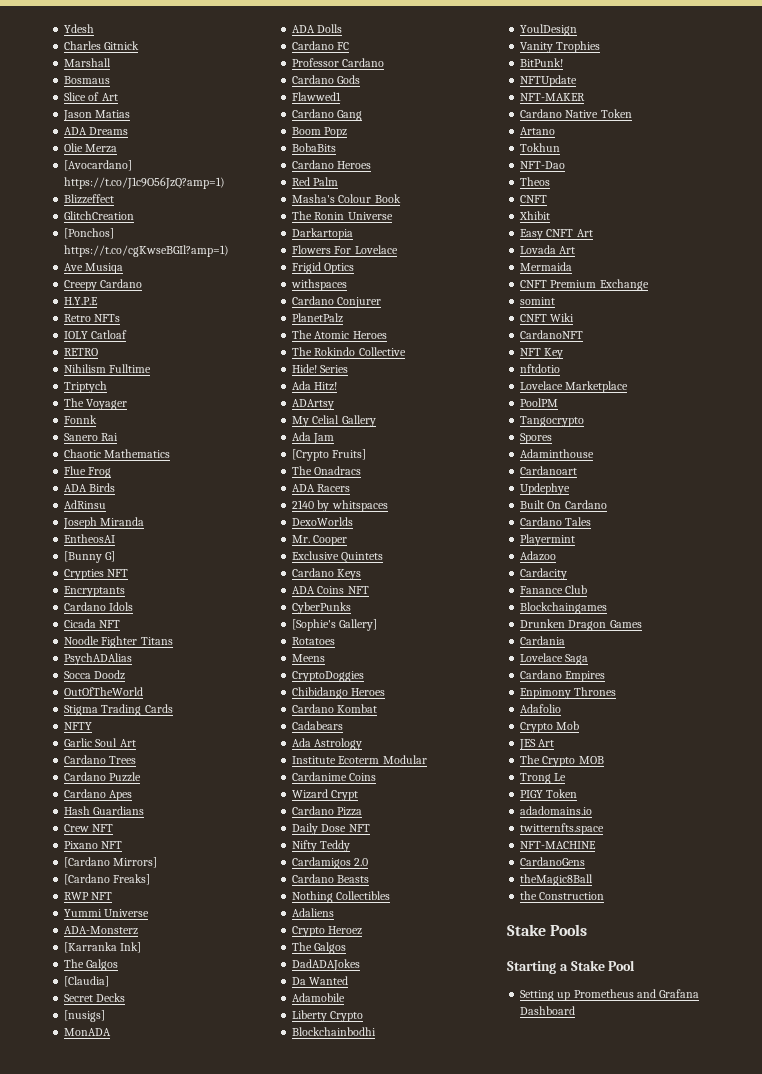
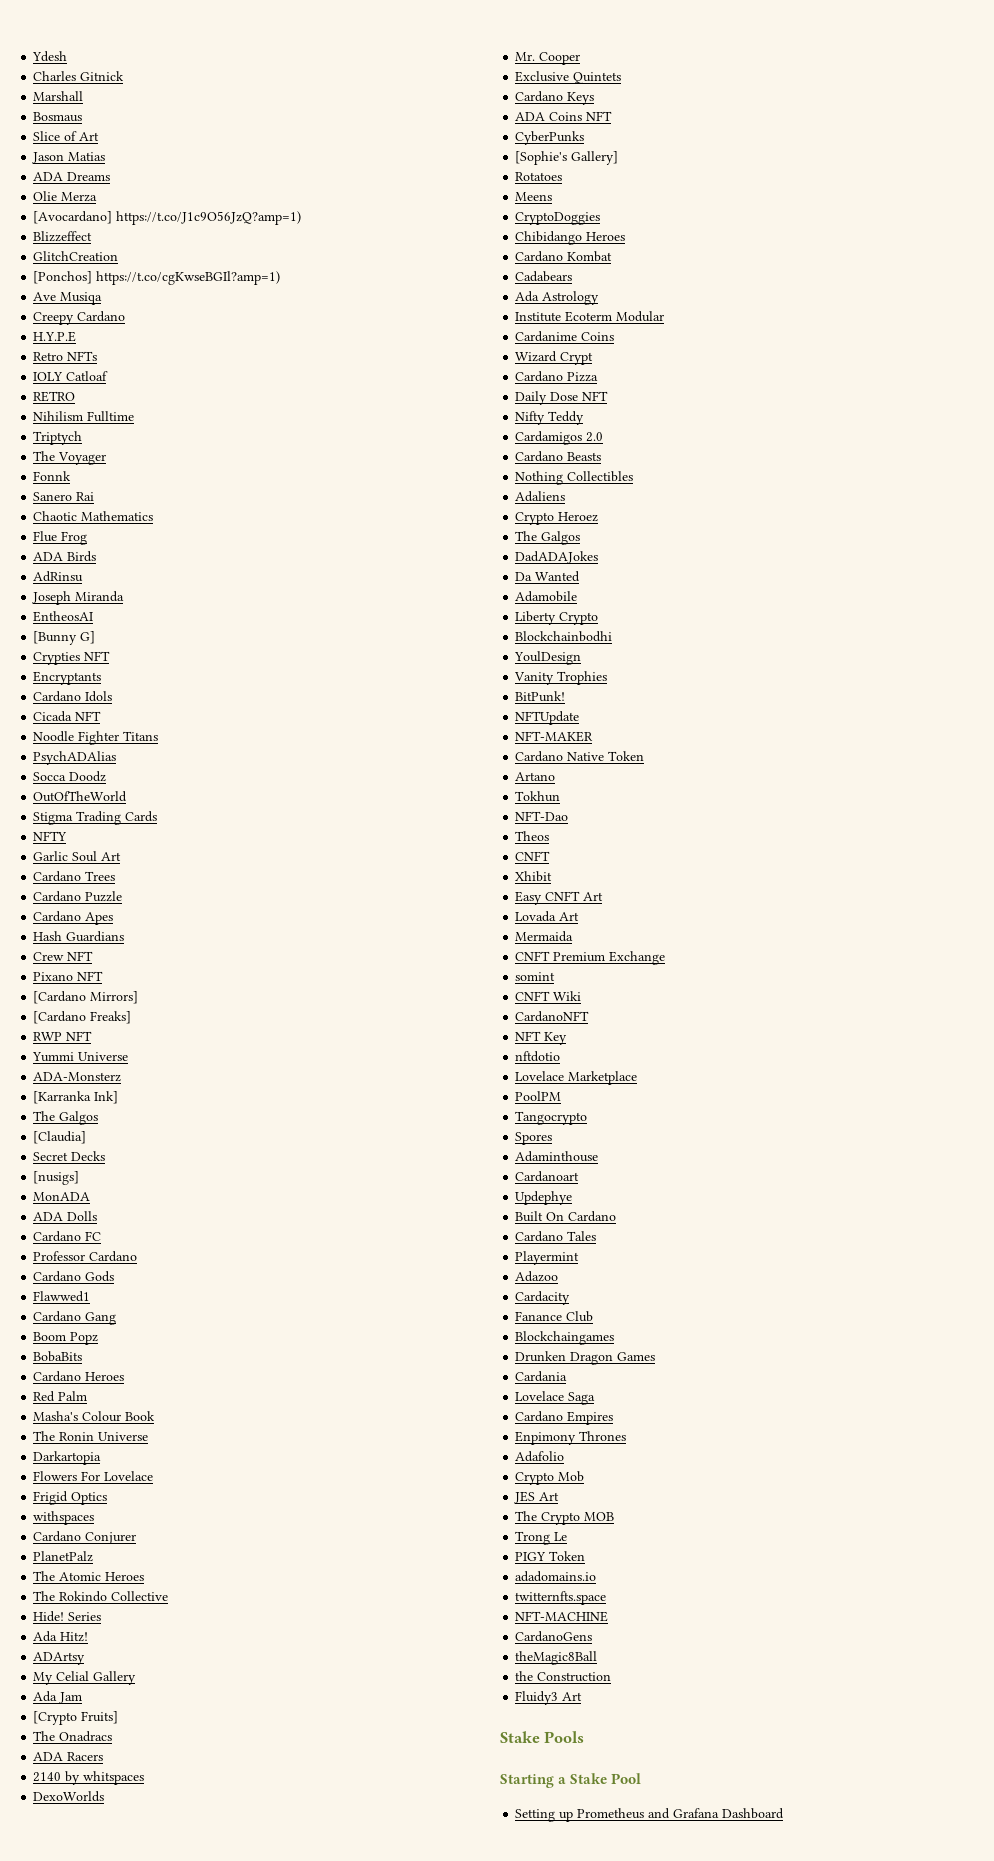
+ Fluidy3 Art

